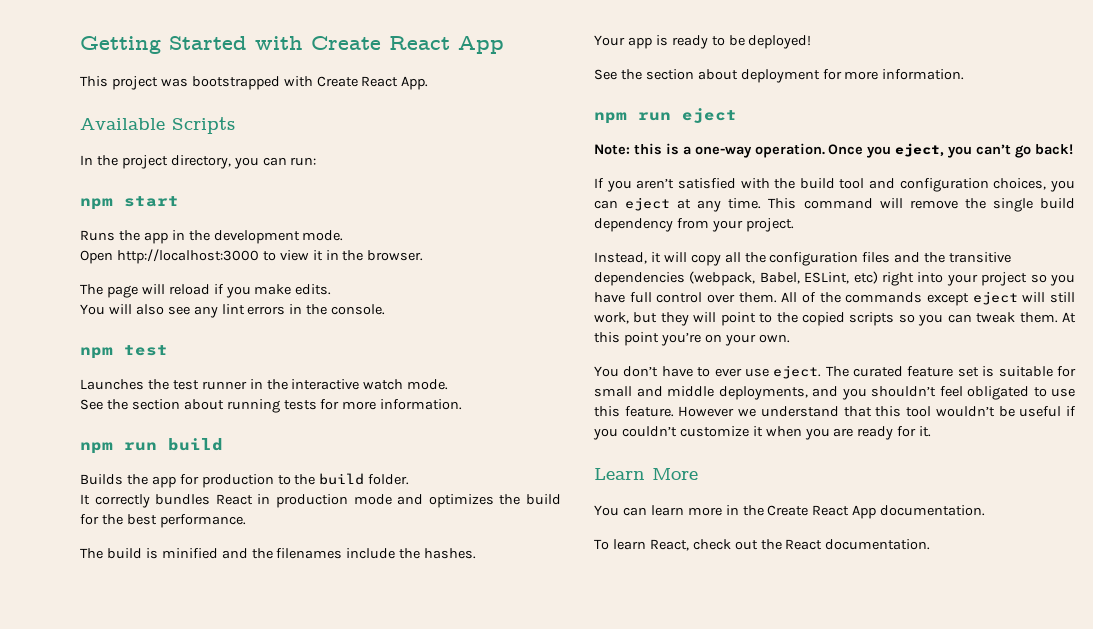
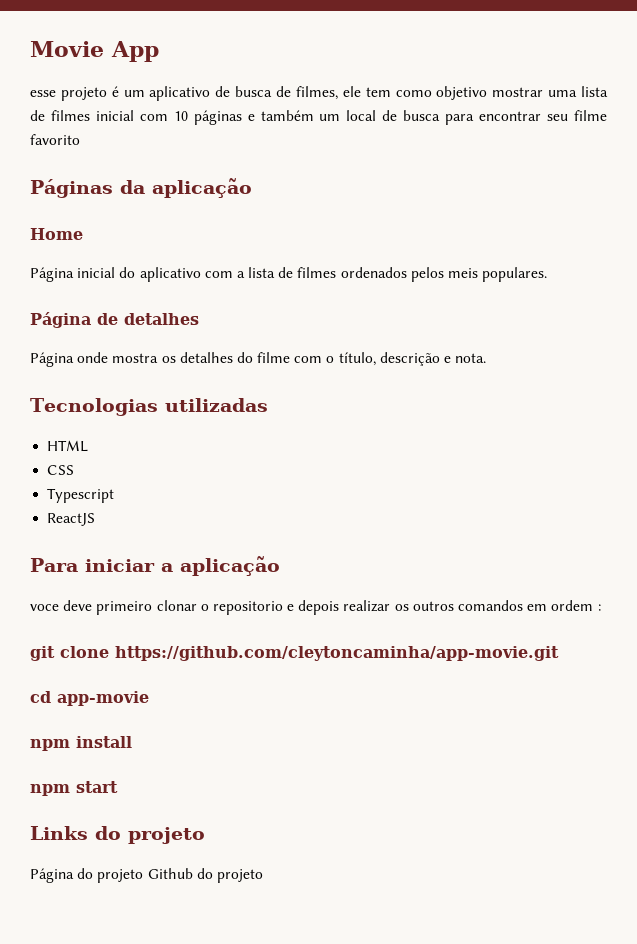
- Getting Started with Create React App
- This project was bootstrapped with Create React App.
- Available Scripts
- In the project directory, you can run:
+ Movie App
+ esse projeto é um aplicativo de busca de filmes, ele tem como objetivo mostrar uma lista de filmes inicial com 10 páginas e também um local de busca para encontrar seu filme favorito
+ Páginas da aplicação
+ Home
+ Página inicial do aplicativo com a lista de filmes ordenados pelos meis populares.
+ Página de detalhes
+ Página onde mostra os detalhes do filme com o título, descrição e nota.
+ Tecnologias utilizadas
+ HTML
+ CSS
+ Typescript
+ ReactJS
+ Para iniciar a aplicação
+ voce deve primeiro clonar o repositorio e depois realizar os outros comandos em ordem :
+ git clone https://github.com/cleytoncaminha/app-movie.git
+ cd app-movie
+ npm install
  npm start
- Runs the app in the development mode.
- Open http://localhost:3000 to view it in the browser.
- The page will reload if you make edits.
- You will also see any lint errors in the console.
- npm test
- Launches the test runner in the interactive watch mode.
- See the section about running tests for more information.
- npm run build
- Builds the app for production to the build folder.
- It correctly bundles React in production mode and optimizes the build for the best performance.
- The build is minified and the filenames include the hashes.
- Your app is ready to be deployed!
- See the section about deployment for more information.
- npm run eject
- Note: this is a one-way operation. Once you eject, you can’t go back!
- If you aren’t satisfied with the build tool and configuration choices, you can eject at any time. This command will remove the single build dependency from your project.
- Instead, it will copy all the configuration files and the transitive dependencies (webpack, Babel, ESLint, etc) right into your project so you have full control over them. All of the commands except eject will still work, but they will point to the copied scripts so you can tweak them. At this point you’re on your own.
- You don’t have to ever use eject. The curated feature set is suitable for small and middle deployments, and you shouldn’t feel obligated to use this feature. However we understand that this tool wouldn’t be useful if you couldn’t customize it when you are ready for it.
- Learn More
- You can learn more in the Create React App documentation.
- To learn React, check out the React documentation.
+ Links do projeto
+ Página do projeto Github do projeto

